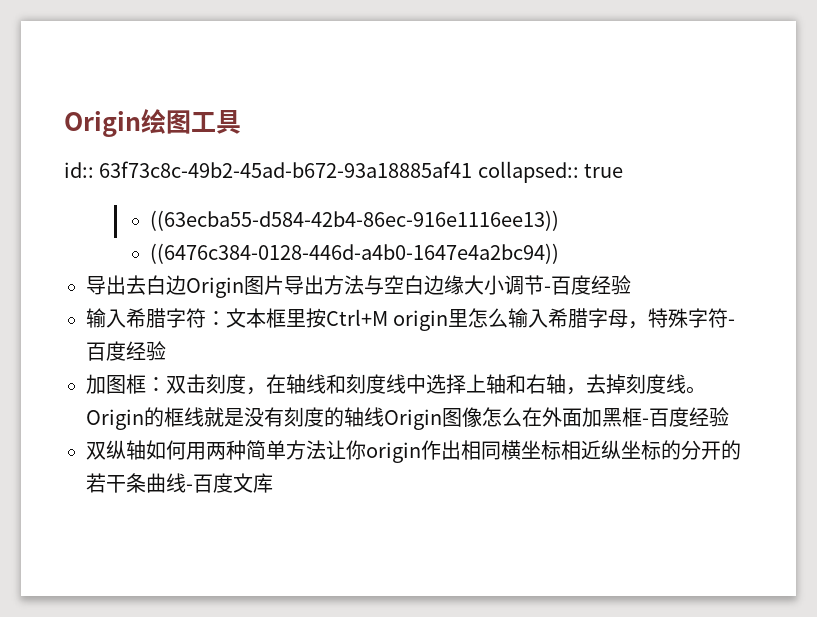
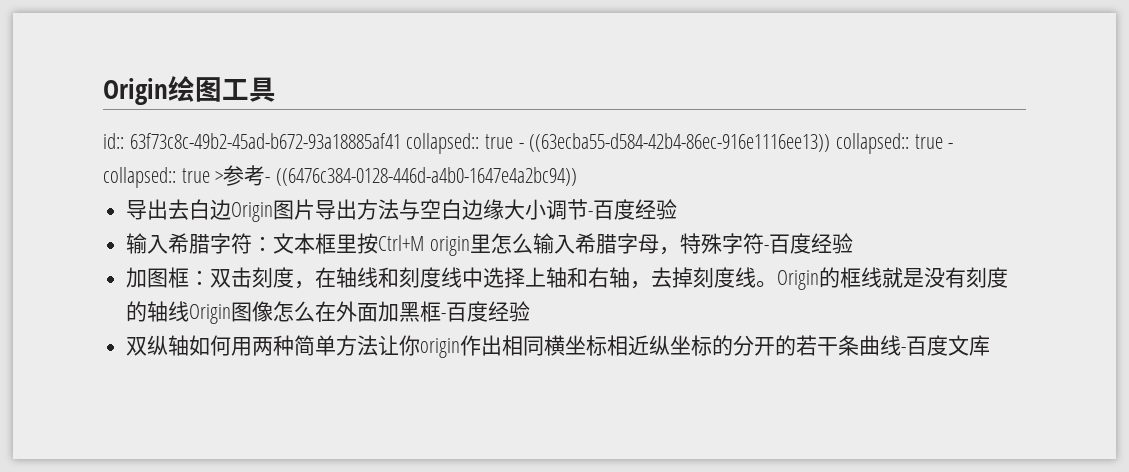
- id:: 63f73c8c-49b2-45ad-b672-93a18885af41 collapsed:: true
- ((63ecba55-d584-42b4-86ec-916e1116ee13))
- ((6476c384-0128-446d-a4b0-1647e4a2bc94))
+ id:: 63f73c8c-49b2-45ad-b672-93a18885af41 collapsed:: true - ((63ecba55-d584-42b4-86ec-916e1116ee13)) collapsed:: true - collapsed:: true >参考- ((6476c384-0128-446d-a4b0-1647e4a2bc94))

